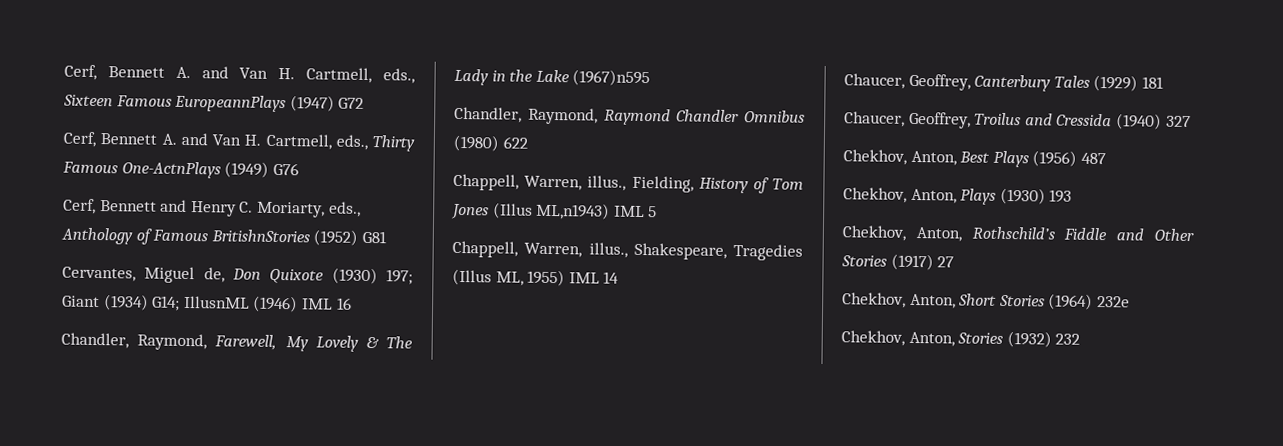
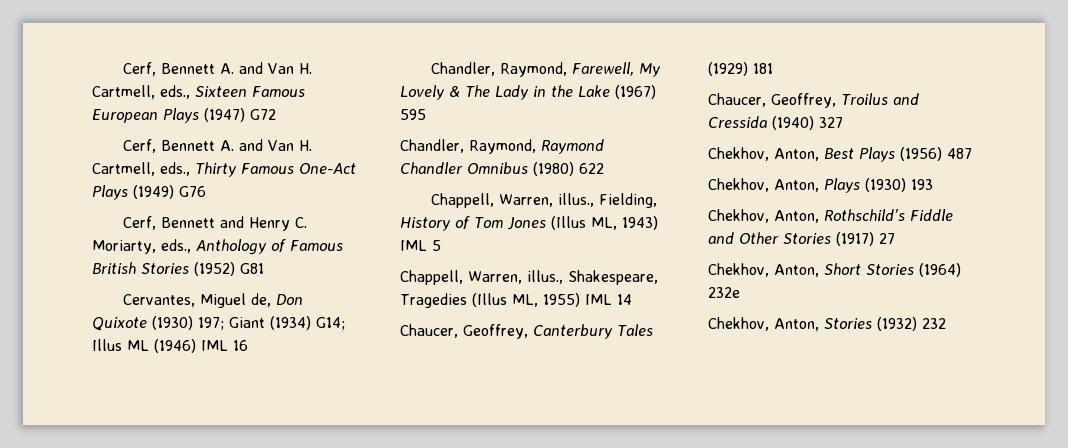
- Cerf, Bennett A. and Van H. Cartmell, eds., Sixteen Famous EuropeannPlays (1947) G72
+ Cerf, Bennett A. and Van H. Cartmell, eds., Sixteen Famous European Plays (1947) G72
- Cerf, Bennett A. and Van H. Cartmell, eds., Thirty Famous One-ActnPlays (1949) G76
+ Cerf, Bennett A. and Van H. Cartmell, eds., Thirty Famous One-Act Plays (1949) G76
- Cerf, Bennett and Henry C. Moriarty, eds., Anthology of Famous BritishnStories (1952) G81
+ Cerf, Bennett and Henry C. Moriarty, eds., Anthology of Famous British Stories (1952) G81
- Cervantes, Miguel de, Don Quixote (1930) 197; Giant (1934) G14; IllusnML (1946) IML 16
+ Cervantes, Miguel de, Don Quixote (1930) 197; Giant (1934) G14; Illus ML (1946) IML 16
- Chandler, Raymond, Farewell, My Lovely & The Lady in the Lake (1967)n595
+ Chandler, Raymond, Farewell, My Lovely & The Lady in the Lake (1967) 595
- Chappell, Warren, illus., Fielding, History of Tom Jones (Illus ML,n1943) IML 5
+ Chappell, Warren, illus., Fielding, History of Tom Jones (Illus ML, 1943) IML 5

